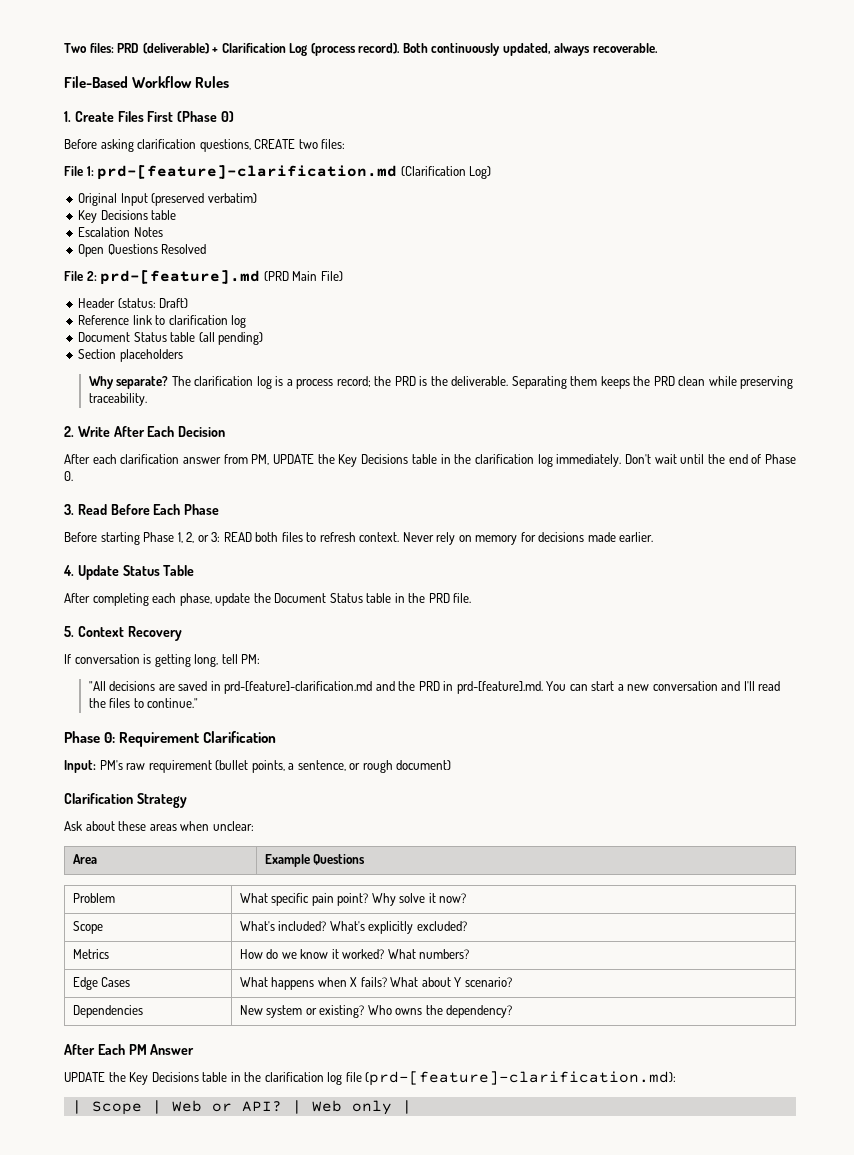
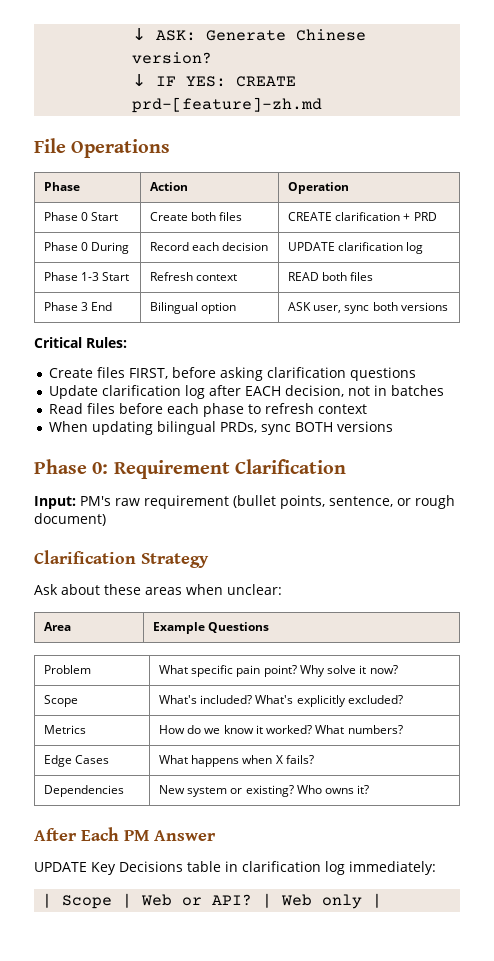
- Two files: PRD (deliverable) + Clarification Log (process record). Both continuously updated, always recoverable.
- File-Based Workflow Rules
- 1. Create Files First (Phase 0)
- Before asking clarification questions, CREATE two files:
- File 1: prd-[feature]-clarification.md (Clarification Log)
- Original Input (preserved verbatim)
- Key Decisions table
- Escalation Notes
- Open Questions Resolved
- File 2: prd-[feature].md (PRD Main File)
- Header (status: Draft)
- Reference link to clarification log
- Document Status table (all pending)
- Section placeholders
- Why separate? The clarification log is a process record; the PRD is the deliverable. Separating them keeps the PRD clean while preserving traceability.
- 2. Write After Each Decision
- After each clarification answer from PM, UPDATE the Key Decisions table in the clarification log immediately. Don't wait until the end of Phase 0.
- 3. Read Before Each Phase
- Before starting Phase 1, 2, or 3: READ both files to refresh context. Never rely on memory for decisions made earlier.
- 4. Update Status Table
- After completing each phase, update the Document Status table in the PRD file.
- 5. Context Recovery
- If conversation is getting long, tell PM:
- "All decisions are saved in prd-[feature]-clarification.md and the PRD in prd-[feature].md. You can start a new conversation and I'll read the files to continue."
+ ↓ ASK: Generate Chinese version?
+ ↓ IF YES: CREATE prd-[feature]-zh.md
+ File Operations
+ Phase | Action | Operation
+ Phase 0 Start | Create both files | CREATE clarification + PRD
+ Phase 0 During | Record each decision | UPDATE clarification log
+ Phase 1-3 Start | Refresh context | READ both files
+ Phase 3 End | Bilingual option | ASK user, sync both versions
+ Critical Rules:
+ Create files FIRST, before asking clarification questions
+ Update clarification log after EACH decision, not in batches
+ Read files before each phase to refresh context
+ When updating bilingual PRDs, sync BOTH versions
- Input: PM's raw requirement (bullet points, a sentence, or rough document)
+ Input: PM's raw requirement (bullet points, sentence, or rough document)
- Edge Cases | What happens when X fails? What about Y scenario?
+ Edge Cases | What happens when X fails?
- Dependencies | New system or existing? Who owns the dependency?
+ Dependencies | New system or existing? Who owns it?
- UPDATE the Key Decisions table in the clarification log file (prd-[feature]-clarification.md):
+ UPDATE Key Decisions table in clarification log immediately:

